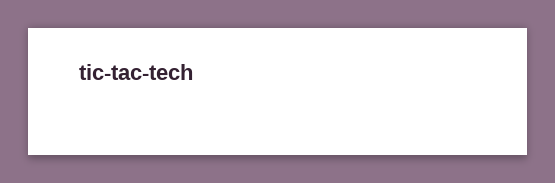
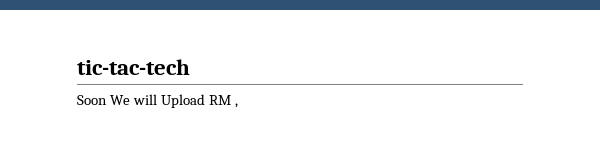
+ Soon We will Upload RM ,

